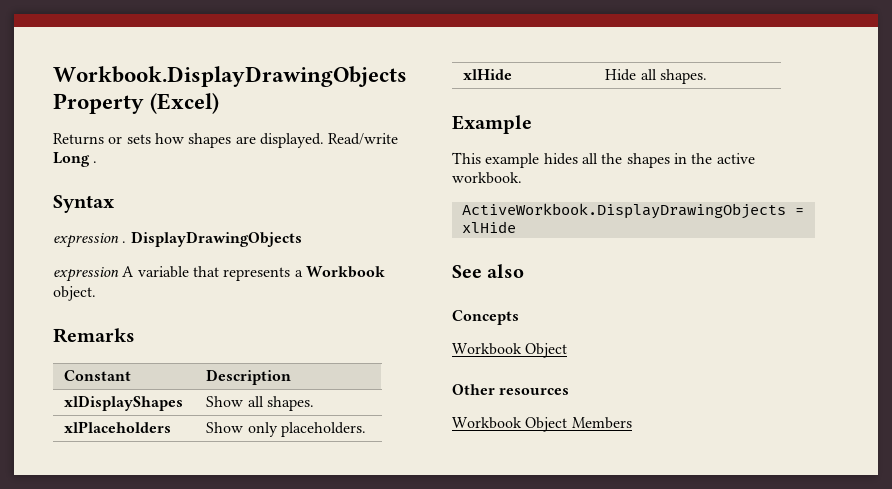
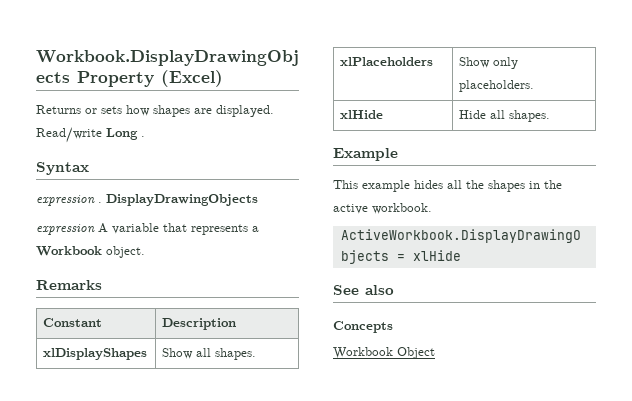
- Other resources
- Workbook Object Members

